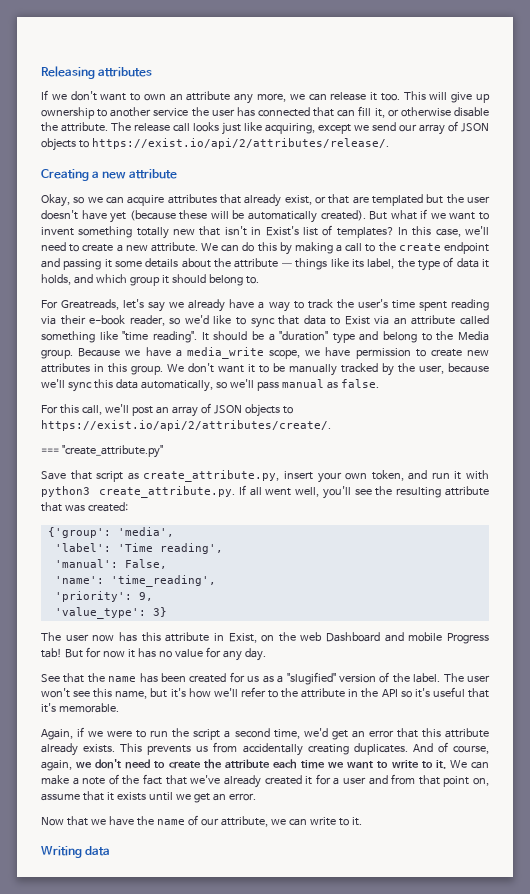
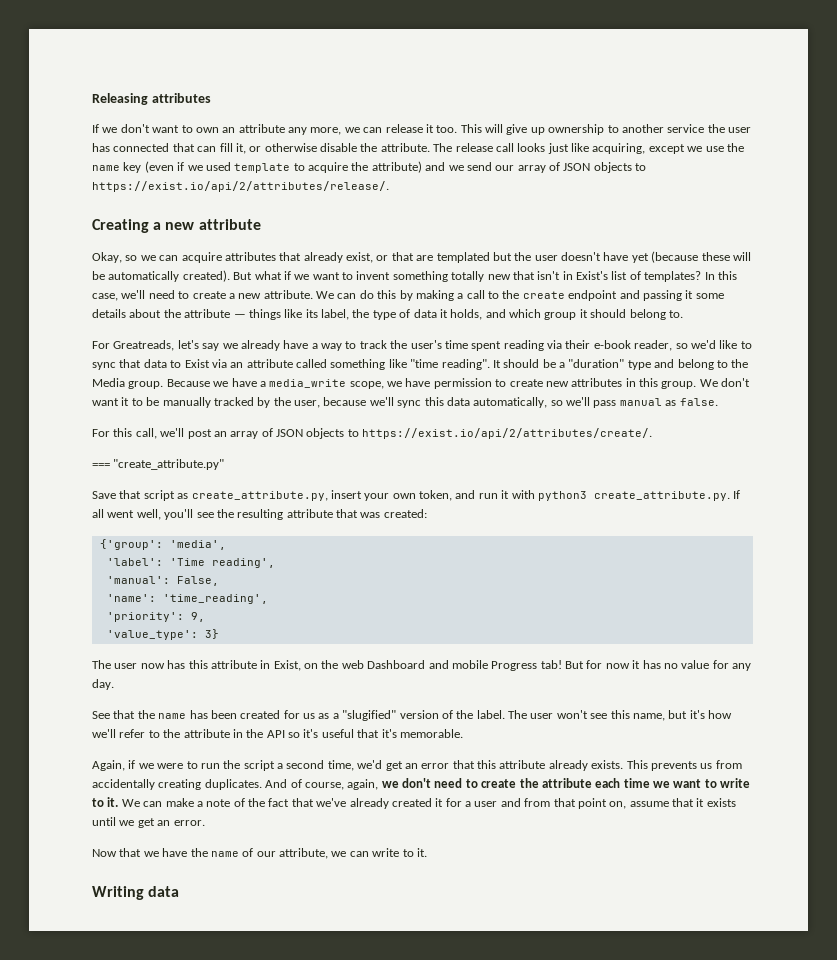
- The release call looks just like acquiring, except we send our array of JSON objects to https://exist.io/api/2/attributes/release/.
+ The release call looks just like acquiring, except we use the name key (even if we used template to acquire the attribute) and we send our array of JSON objects to https://exist.io/api/2/attributes/release/.

